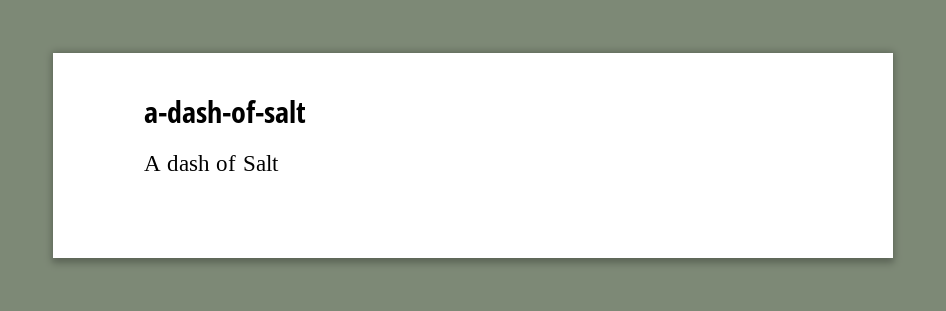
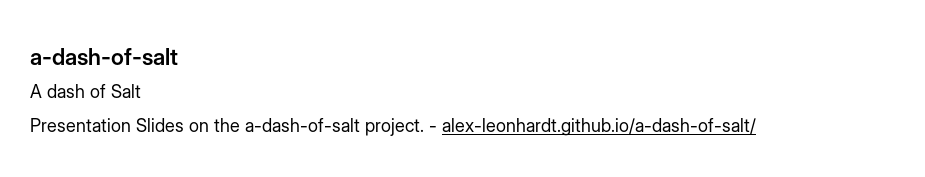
+ Presentation Slides on the a-dash-of-salt project. - alex-leonhardt.github.io/a-dash-of-salt/

